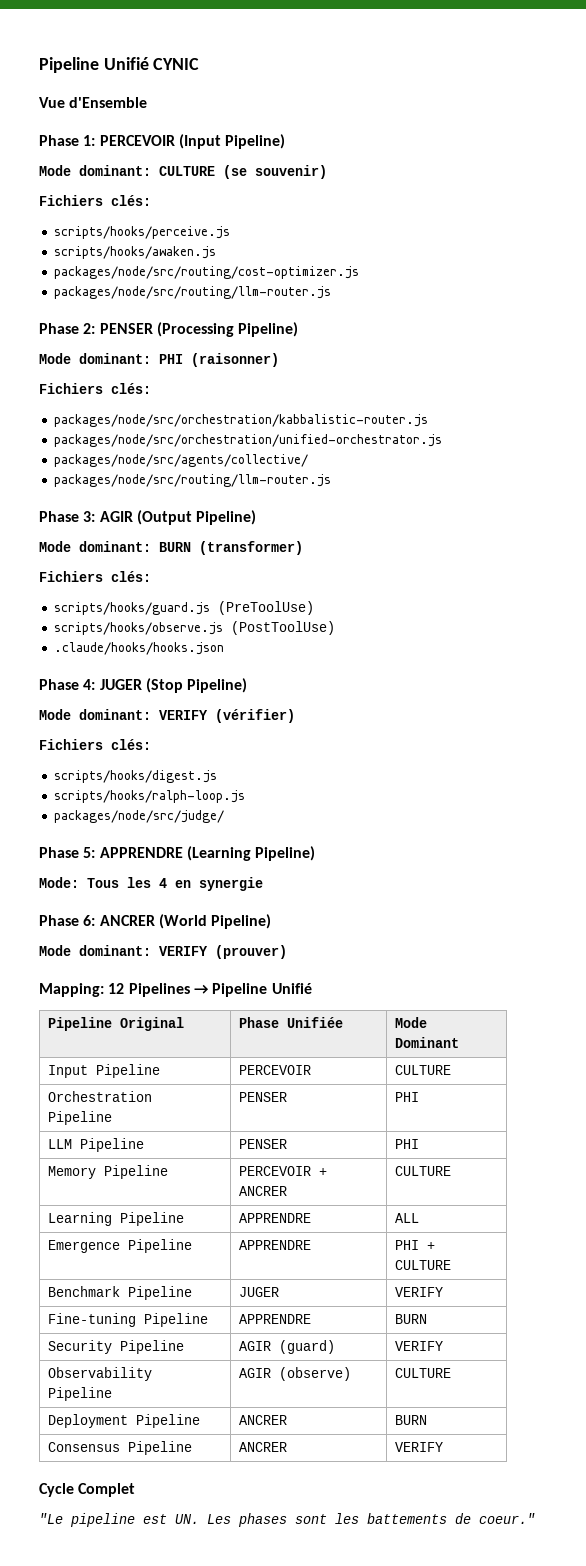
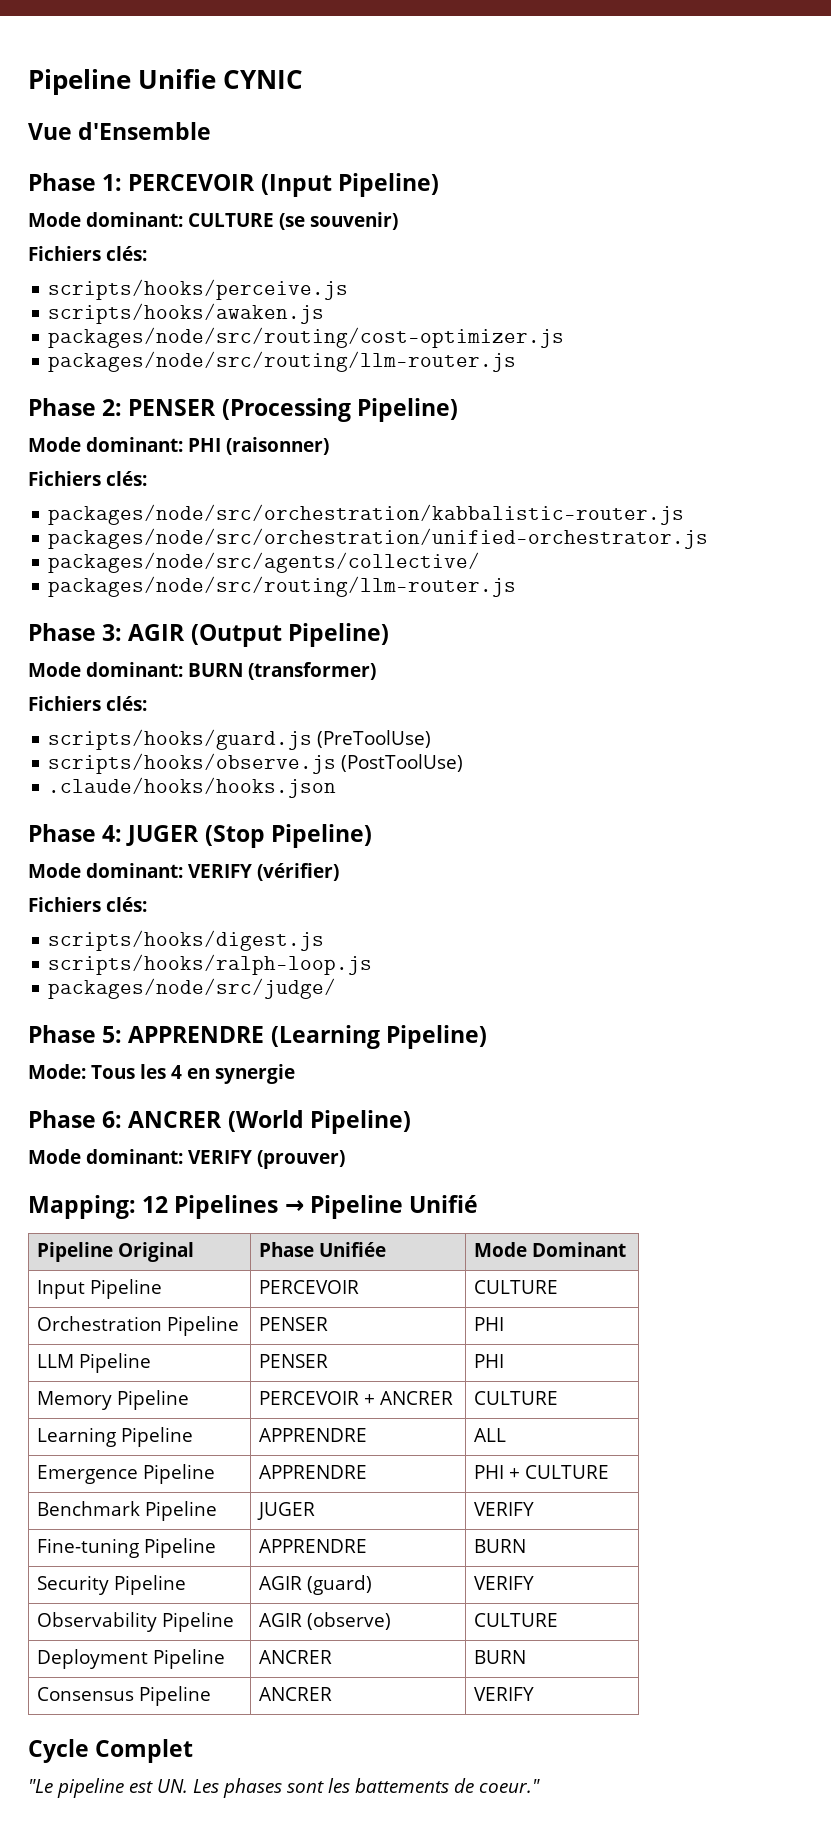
- Pipeline Unifié CYNIC
+ Pipeline Unifie CYNIC

